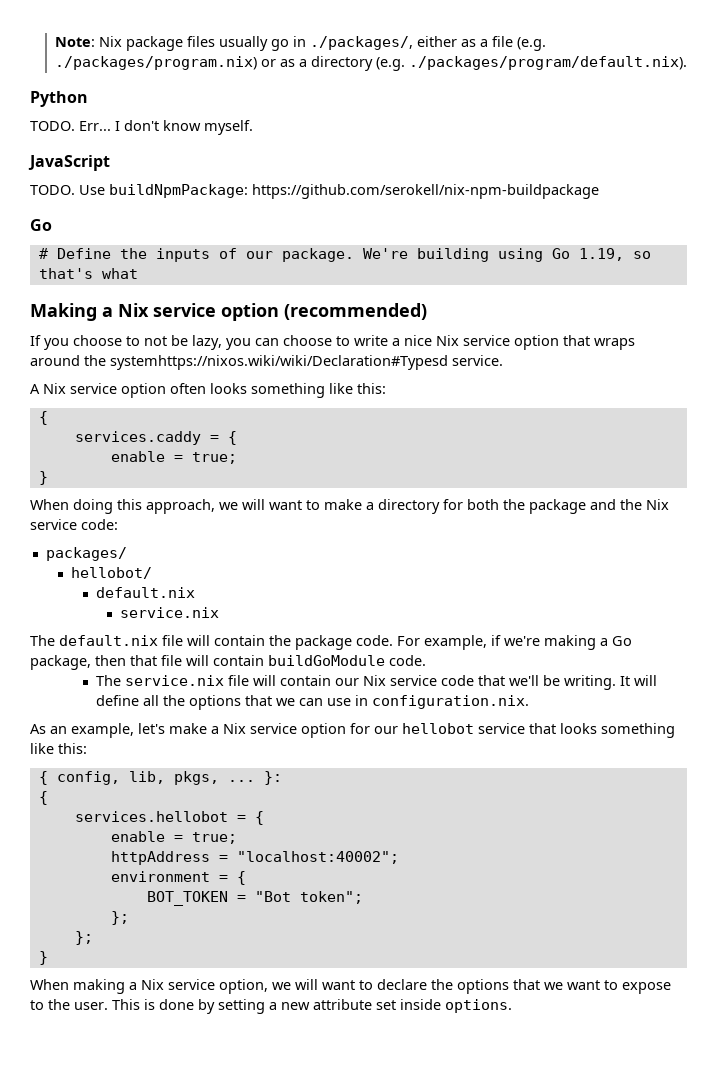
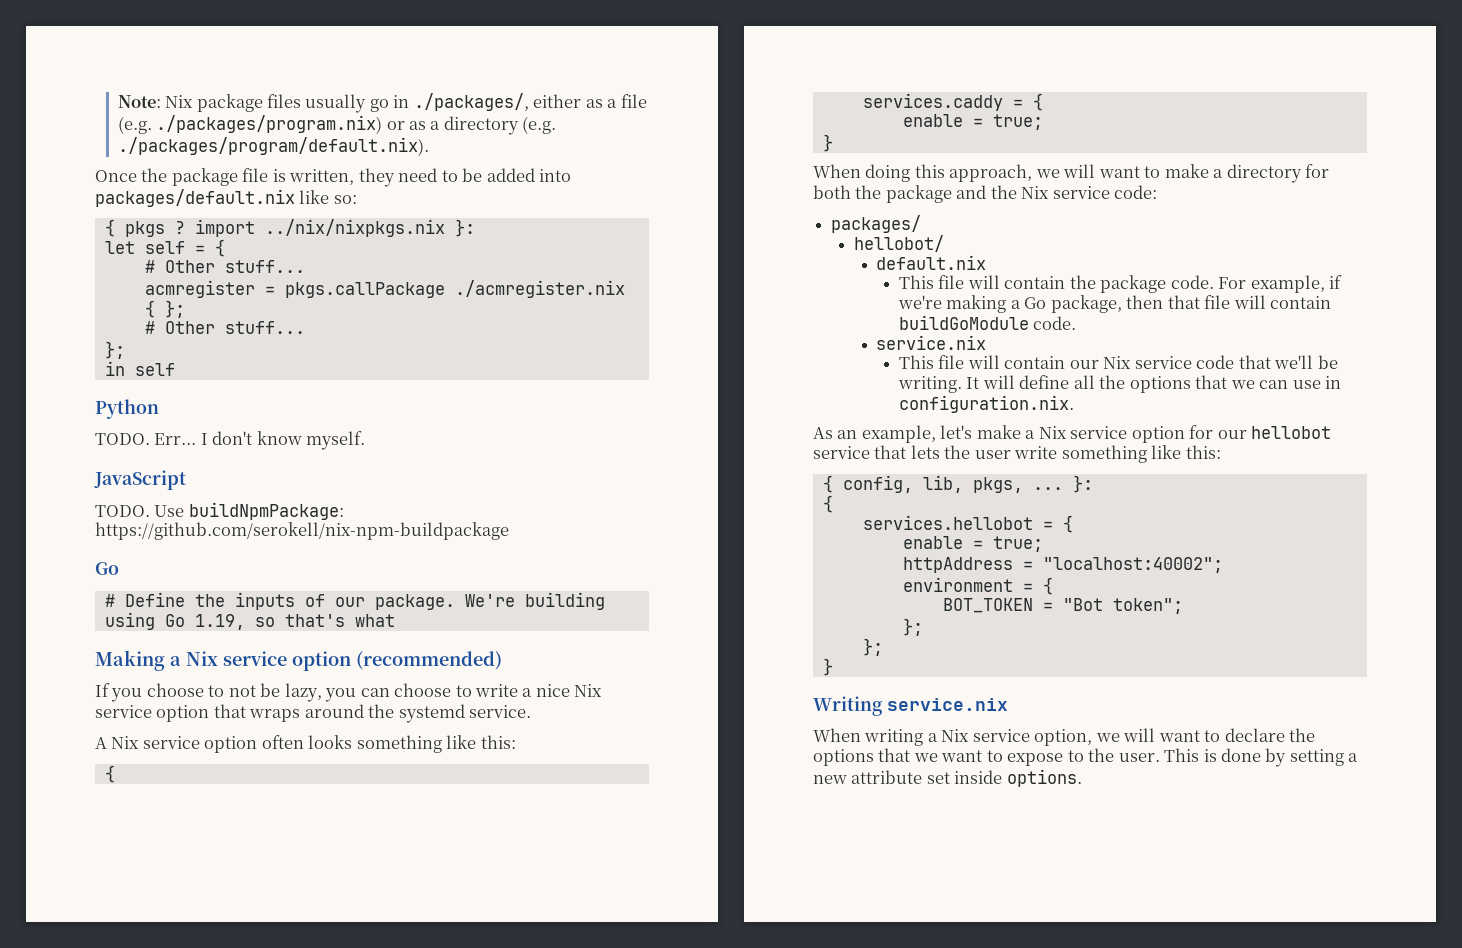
+ Once the package file is written, they need to be added into packages/default.nix like so:
+ { pkgs ? import ../nix/nixpkgs.nix }:
+ let self = {
+ # Other stuff...
+ acmregister = pkgs.callPackage ./acmregister.nix { };
+ # Other stuff...
+ };
+ in self
- If you choose to not be lazy, you can choose to write a nice Nix service option that wraps around the systemhttps://nixos.wiki/wiki/Declaration#Typesd service.
+ If you choose to not be lazy, you can choose to write a nice Nix service option that wraps around the systemd service.
  hellobot/
  default.nix
- service.nix
- The default.nix file will contain the package code.
+ This file will contain the package code.
  For example, if we're making a Go package, then that file will contain buildGoModule code.
- The service.nix file will contain our Nix service code that we'll be writing.
+ service.nix
+ This file will contain our Nix service code that we'll be writing.
- As an example, let's make a Nix service option for our hellobot service that looks something like this:
+ As an example, let's make a Nix service option for our hellobot service that lets the user write something like this:
- When making a Nix service option, we will want to declare the options that we want to expose to the user.
+ Writing service.nix
+ When writing a Nix service option, we will want to declare the options that we want to expose to the user.

